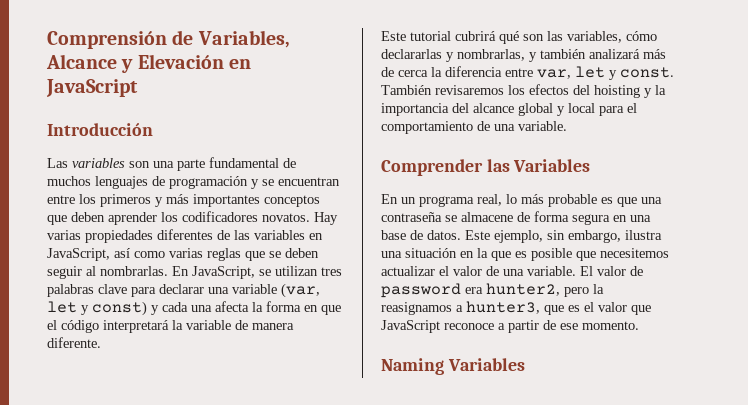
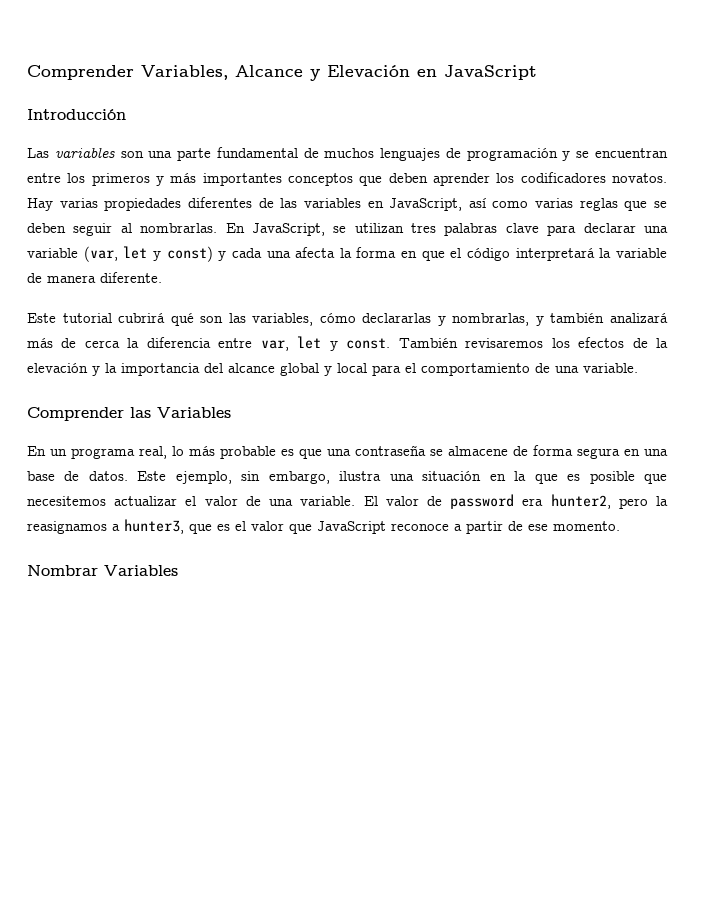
- Comprensión de Variables, Alcance y Elevación en JavaScript
+ Comprender Variables, Alcance y Elevación en JavaScript
- También revisaremos los efectos del hoisting y la importancia del alcance global y local para el comportamiento de una variable.
+ También revisaremos los efectos de la elevación y la importancia del alcance global y local para el comportamiento de una variable.
- Naming Variables
+ Nombrar Variables

